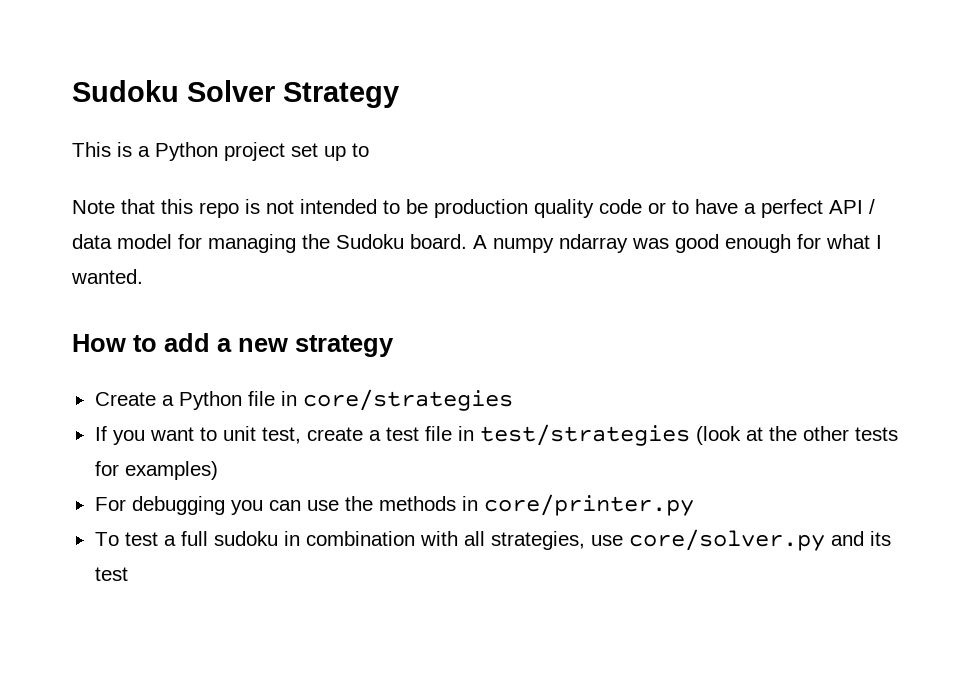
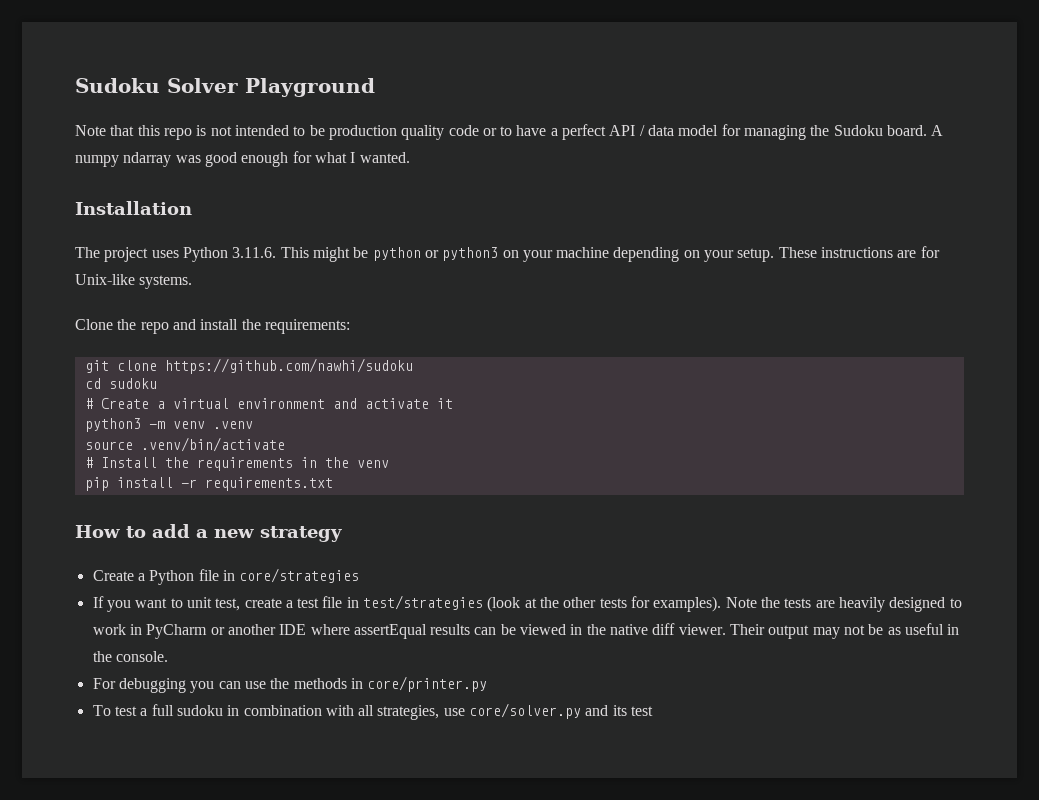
- Sudoku Solver Strategy
- This is a Python project set up to
+ Sudoku Solver Playground
+ Installation
+ The project uses Python 3.11.6. This might be python or python3 on your machine depending on your setup. These instructions are for Unix-like systems.
+ Clone the repo and install the requirements:
+ git clone https://github.com/nawhi/sudoku
+ cd sudoku
+ # Create a virtual environment and activate it
+ python3 -m venv .venv
+ source .venv/bin/activate
+ # Install the requirements in the venv
+ pip install -r requirements.txt
- If you want to unit test, create a test file in test/strategies (look at the other tests for examples)
+ If you want to unit test, create a test file in test/strategies (look at the other tests for examples). Note the tests are heavily designed to work in PyCharm or another IDE where assertEqual results can be viewed in the native diff viewer. Their output may not be as useful in the console.

